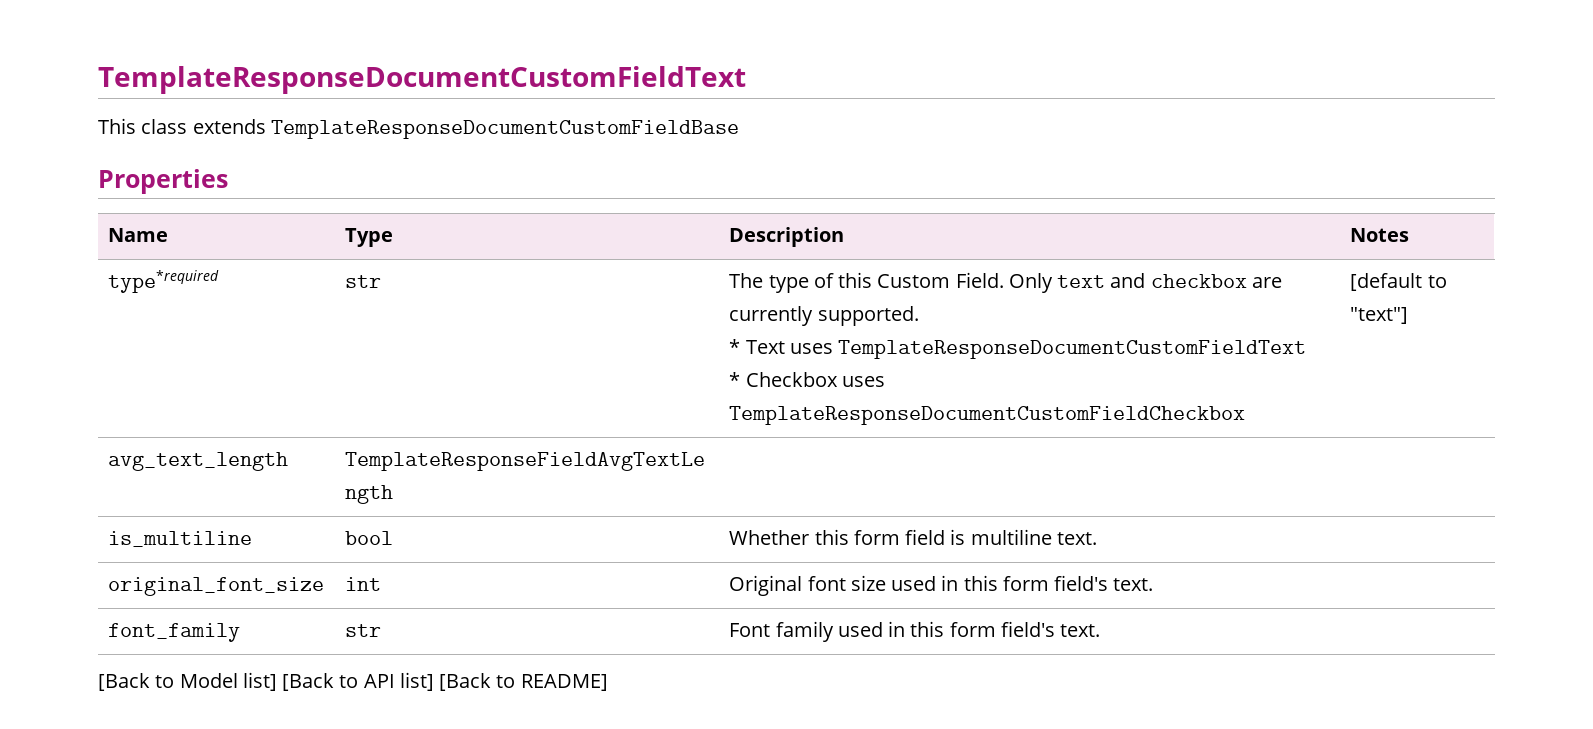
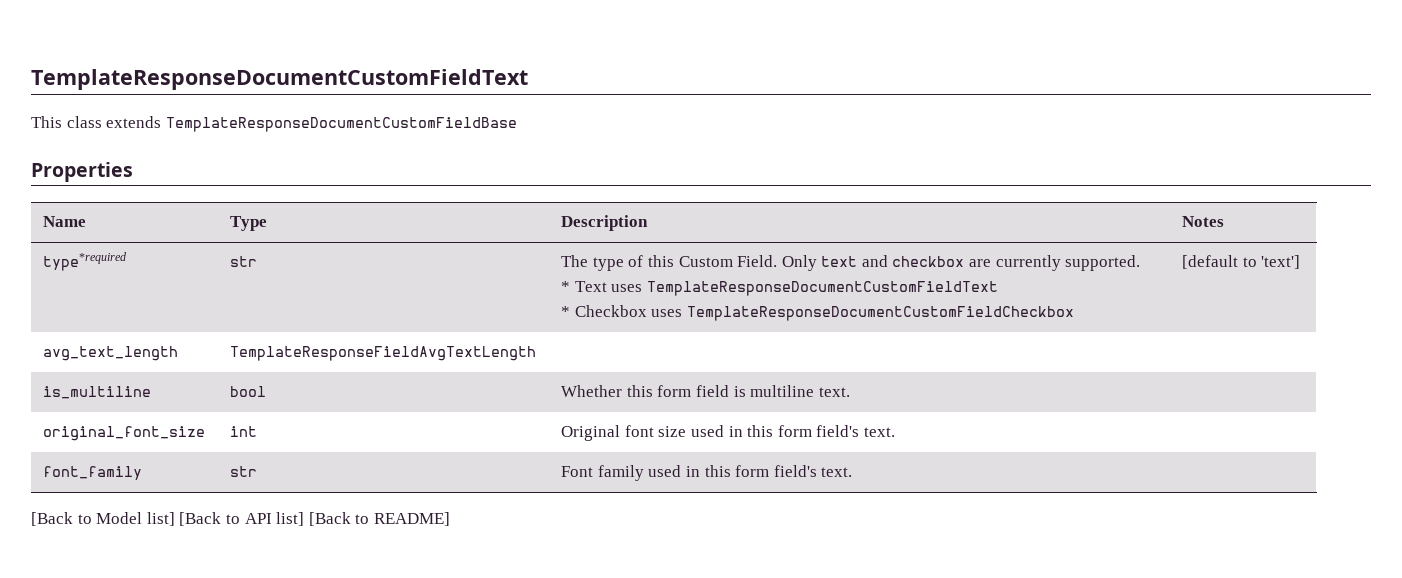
  type*required | str | The type of this Custom Field. Only text and checkbox are currently supported.
  * Text uses TemplateResponseDocumentCustomFieldText
- * Checkbox uses TemplateResponseDocumentCustomFieldCheckbox | [default to "text"]
+ * Checkbox uses TemplateResponseDocumentCustomFieldCheckbox | [default to 'text']

